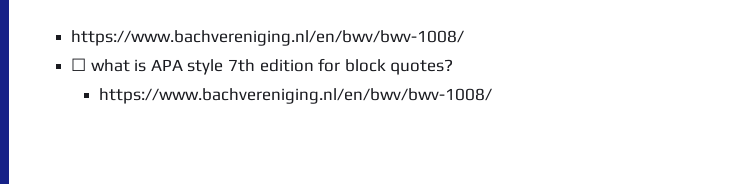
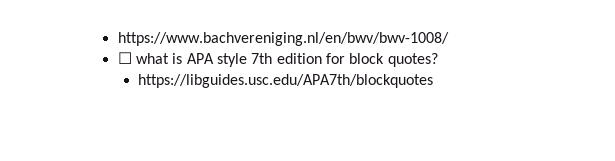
  ☐ what is APA style 7th edition for block quotes?
- https://www.bachvereniging.nl/en/bwv/bwv-1008/
+ https://libguides.usc.edu/APA7th/blockquotes

